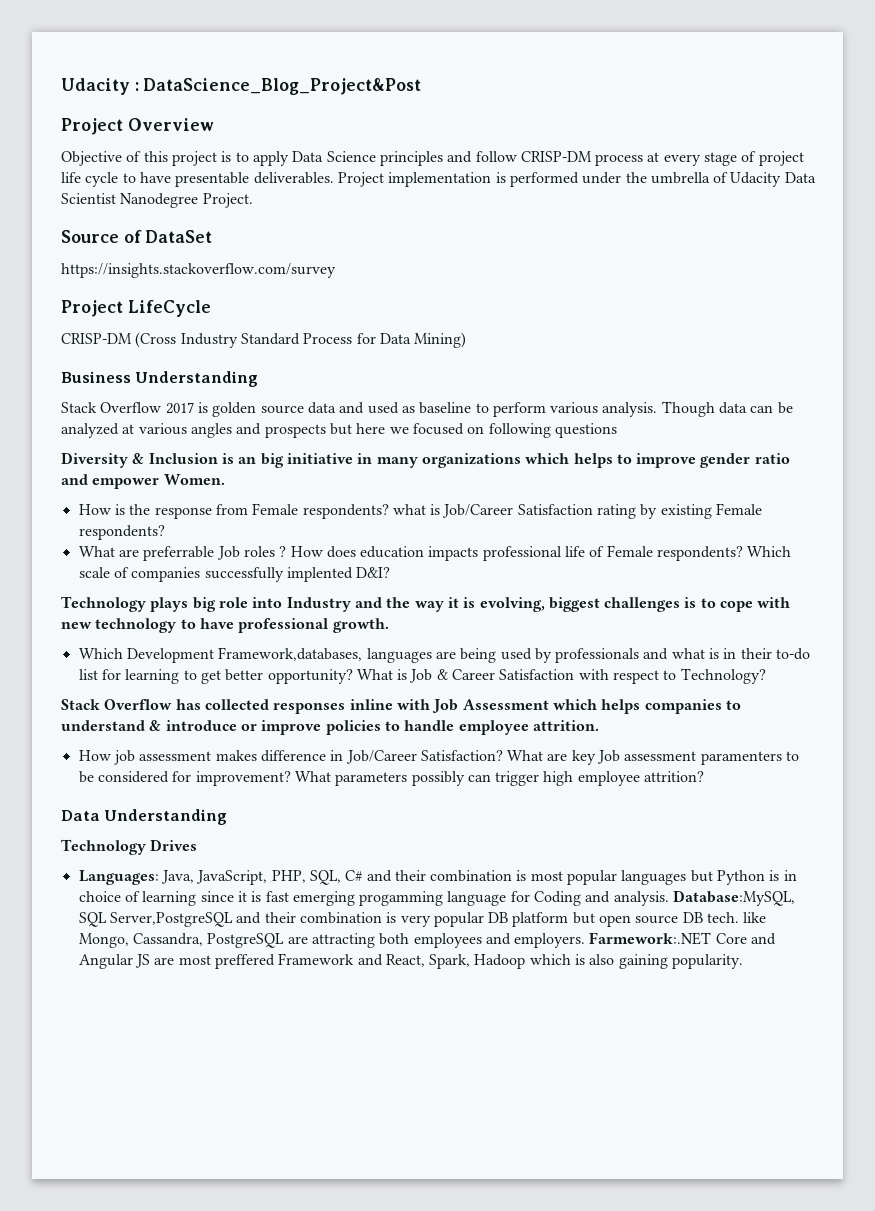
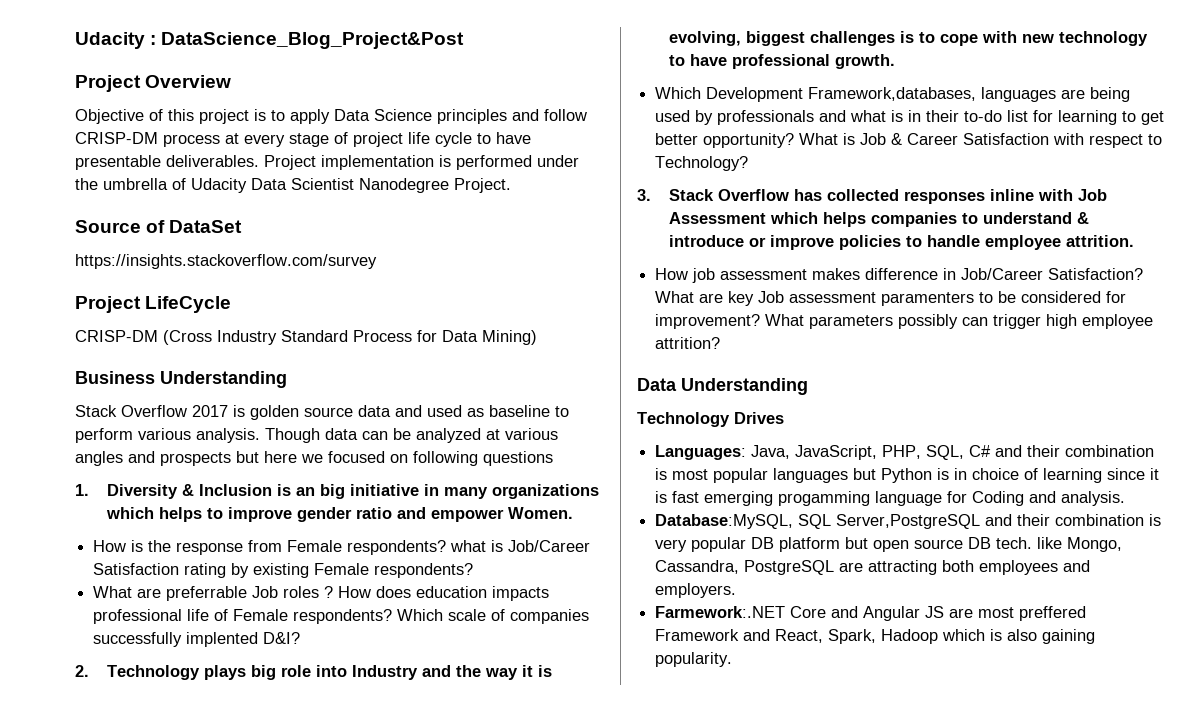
- Diversity & Inclusion is an big initiative in many organizations which helps to improve gender ratio and empower Women.
+ 1. Diversity & Inclusion is an big initiative in many organizations which helps to improve gender ratio and empower Women.
- Technology plays big role into Industry and the way it is evolving, biggest challenges is to cope with new technology to have professional growth.
+ 2. Technology plays big role into Industry and the way it is evolving, biggest challenges is to cope with new technology to have professional growth.
- Stack Overflow has collected responses inline with Job Assessment which helps companies to understand & introduce or improve policies to handle employee attrition.
+ 3. Stack Overflow has collected responses inline with Job Assessment which helps companies to understand & introduce or improve policies to handle employee attrition.
- Java, JavaScript, PHP, SQL, C# and their combination is most popular languages but Python is in choice of learning since it is fast emerging progamming language for Coding and analysis. Database:MySQL, SQL Server,PostgreSQL and their combination is very popular DB platform but open source DB tech. like Mongo, Cassandra, PostgreSQL are attracting both employees and employers. Farmework:.NET Core and Angular JS are most preffered Framework and React, Spark, Hadoop which is also gaining popularity.
+ Java, JavaScript, PHP, SQL, C# and their combination is most popular languages but Python is in choice of learning since it is fast emerging progamming language for Coding and analysis.
+ Database:MySQL, SQL Server,PostgreSQL and their combination is very popular DB platform but open source DB tech. like Mongo, Cassandra, PostgreSQL are attracting both employees and employers.
+ Farmework:.NET Core and Angular JS are most preffered Framework and React, Spark, Hadoop which is also gaining popularity.

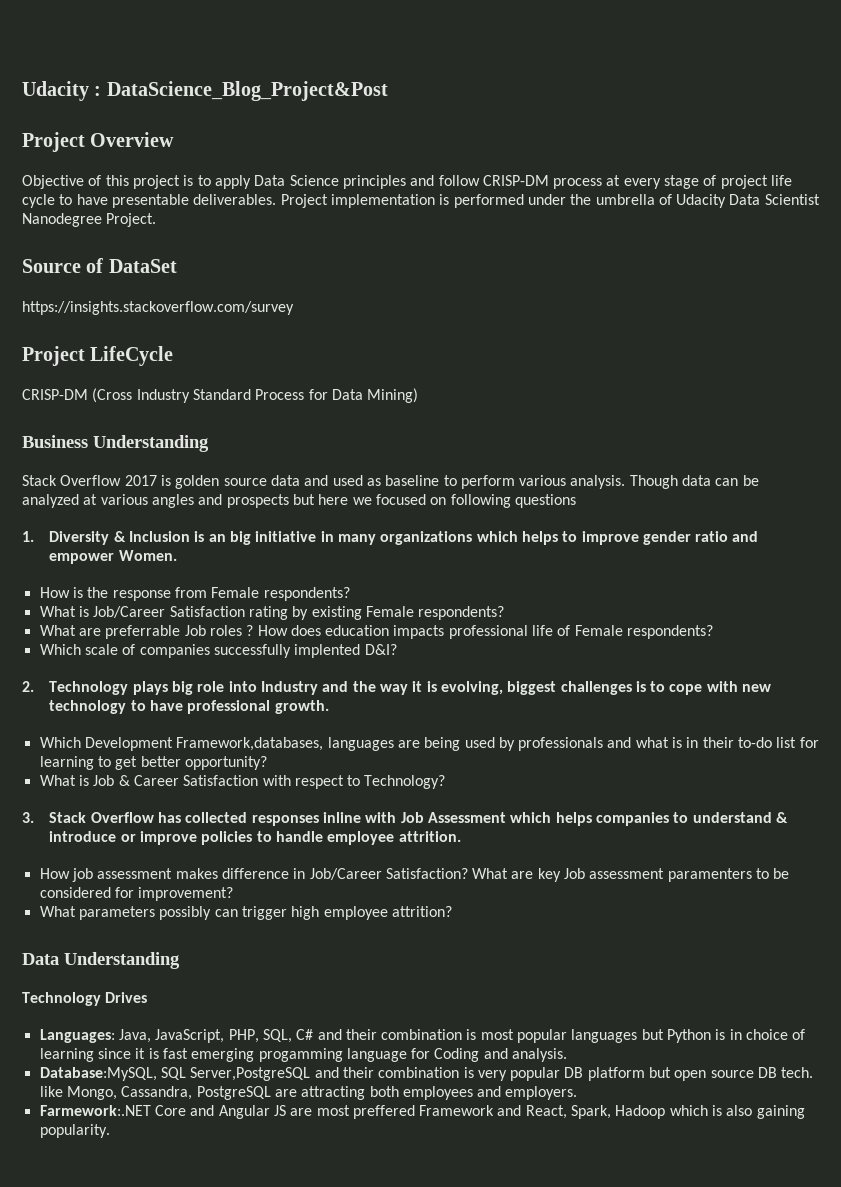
- How is the response from Female respondents? what is Job/Career Satisfaction rating by existing Female respondents?
+ How is the response from Female respondents?
+ What is Job/Career Satisfaction rating by existing Female respondents?
- How does education impacts professional life of Female respondents? Which scale of companies successfully implented D&I?
+ How does education impacts professional life of Female respondents?
+ Which scale of companies successfully implented D&I?
- Which Development Framework,databases, languages are being used by professionals and what is in their to-do list for learning to get better opportunity? What is Job & Career Satisfaction with respect to Technology?
+ Which Development Framework,databases, languages are being used by professionals and what is in their to-do list for learning to get better opportunity?
+ What is Job & Career Satisfaction with respect to Technology?
- What are key Job assessment paramenters to be considered for improvement? What parameters possibly can trigger high employee attrition?
+ What are key Job assessment paramenters to be considered for improvement?
+ What parameters possibly can trigger high employee attrition?

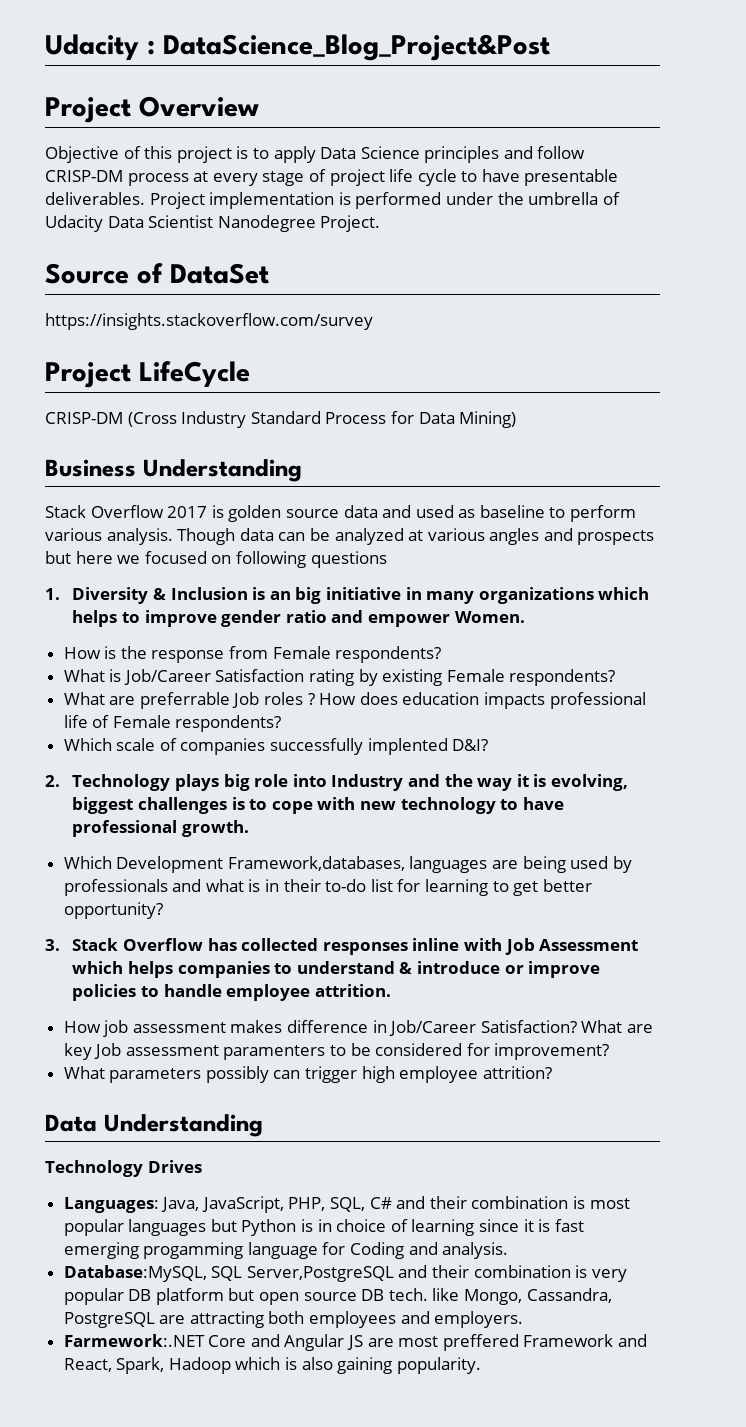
- What is Job & Career Satisfaction with respect to Technology?

